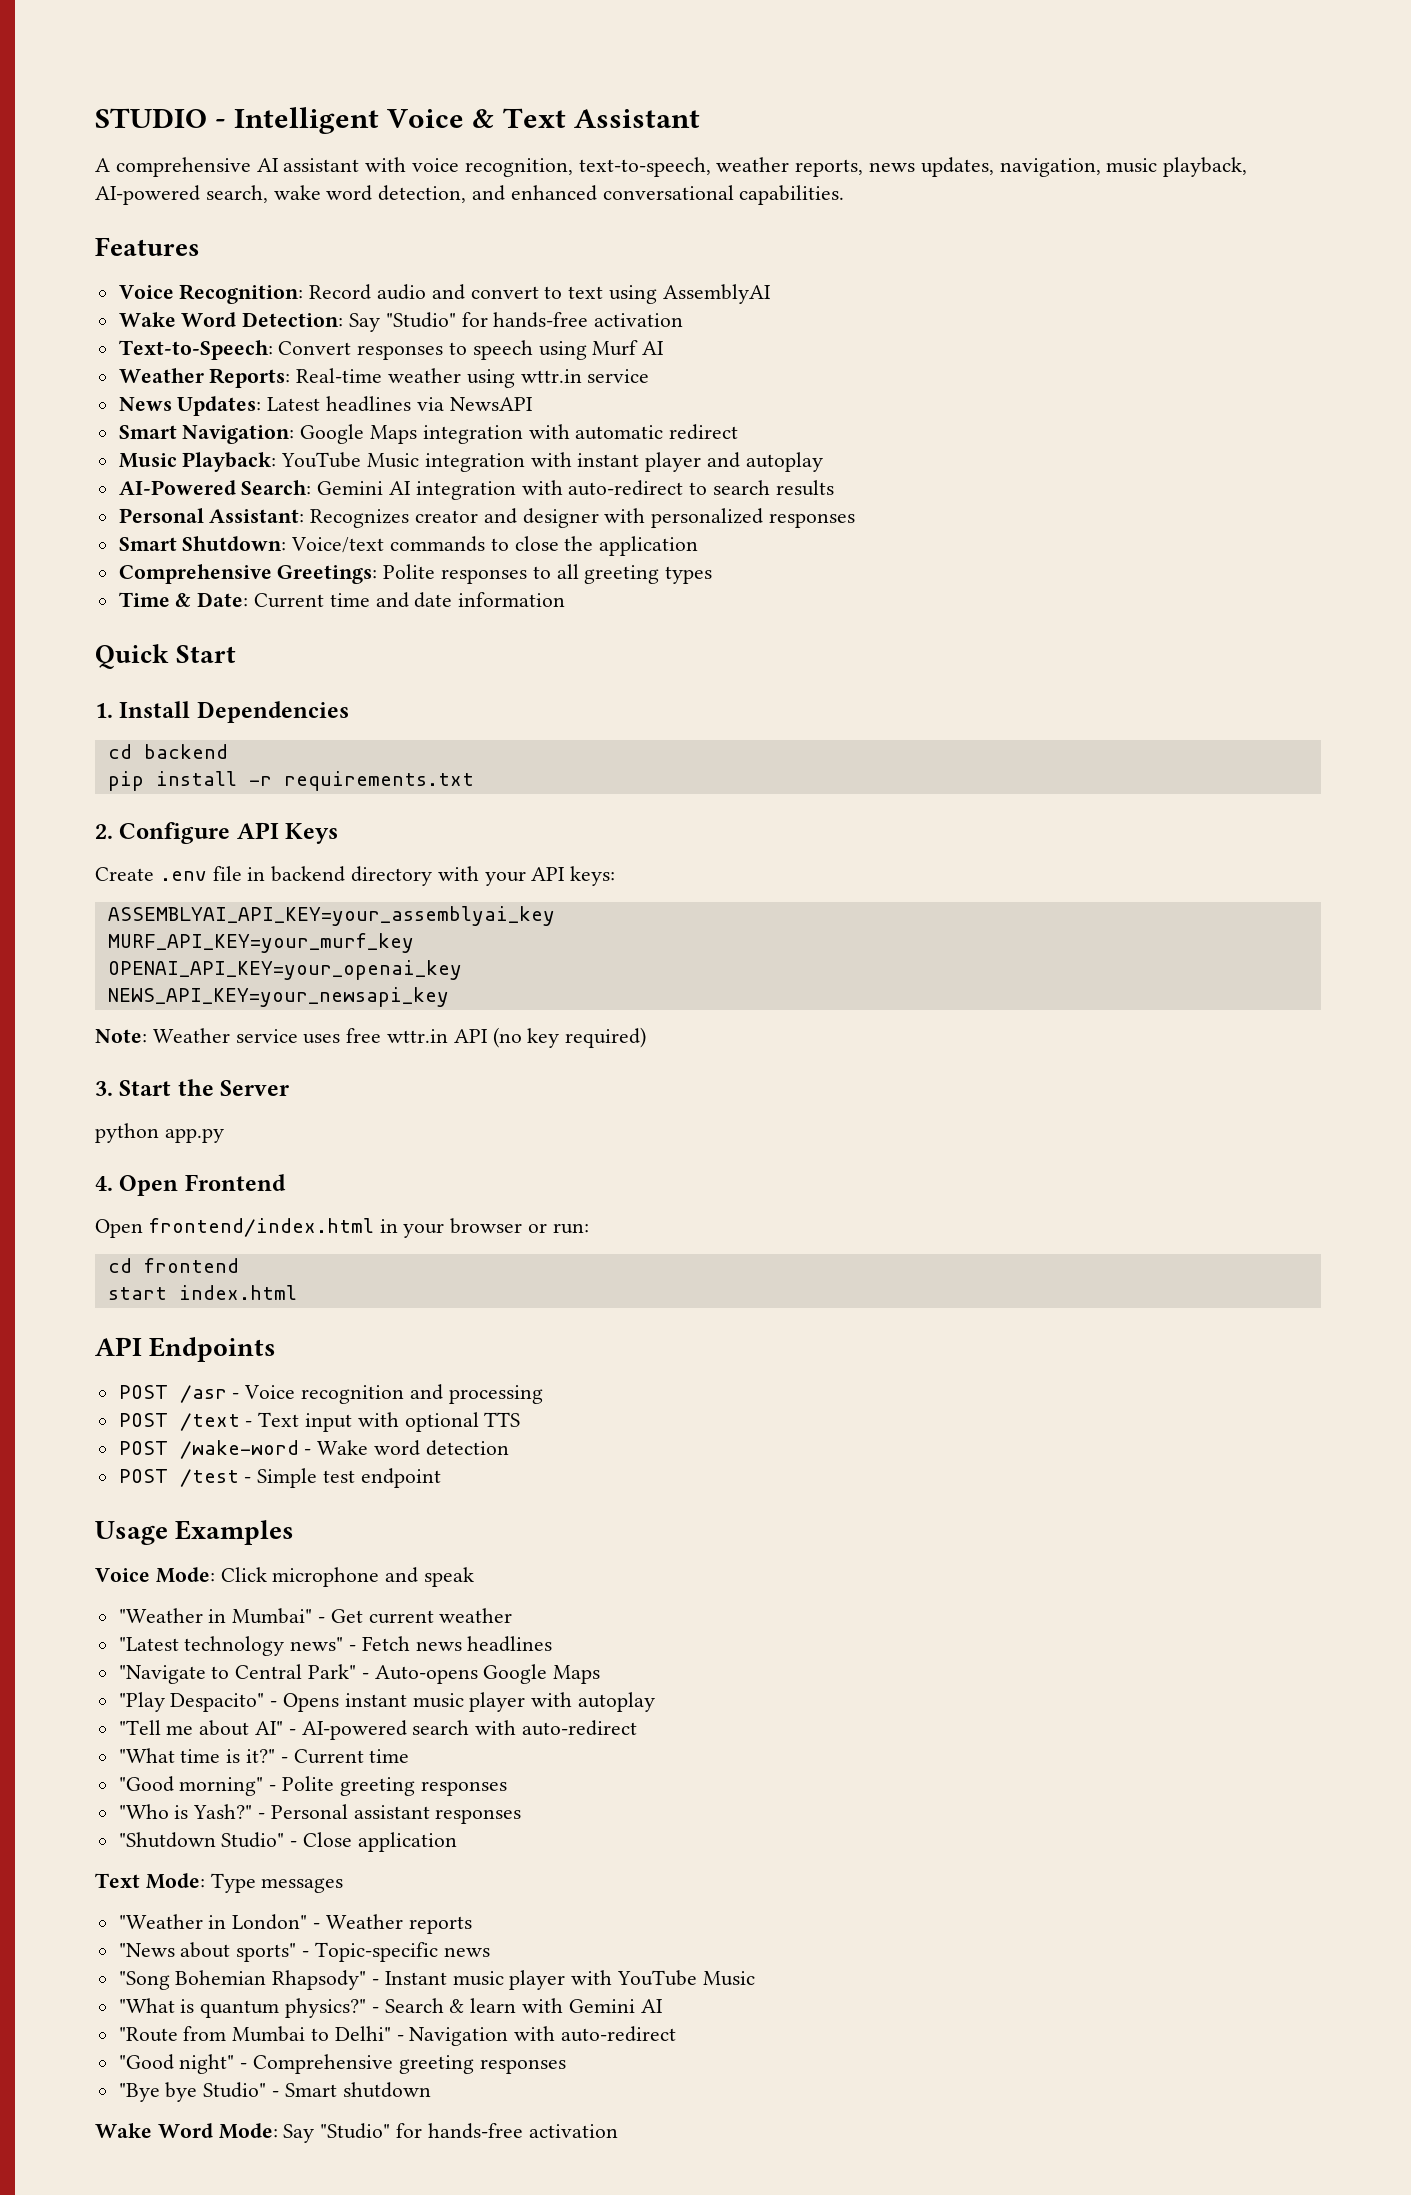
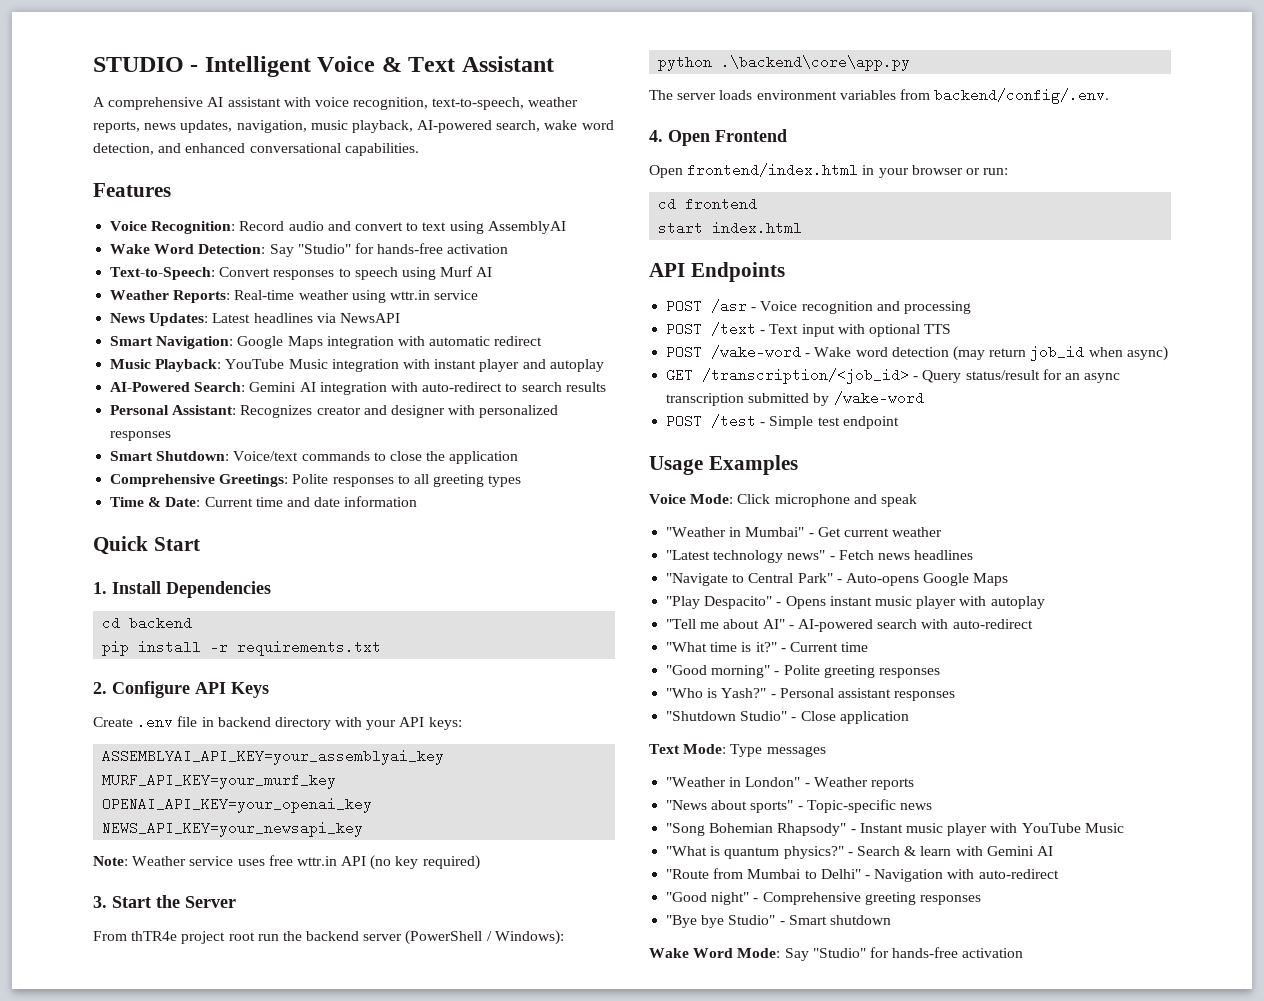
- python app.py
+ From thTR4e project root run the backend server (PowerShell / Windows):
+ python .\backend\core\app.py
+ The server loads environment variables from backend/config/.env.
- POST /wake-word - Wake word detection
+ POST /wake-word - Wake word detection (may return job_id when async)
+ GET /transcription/<job_id> - Query status/result for an async transcription submitted by /wake-word

